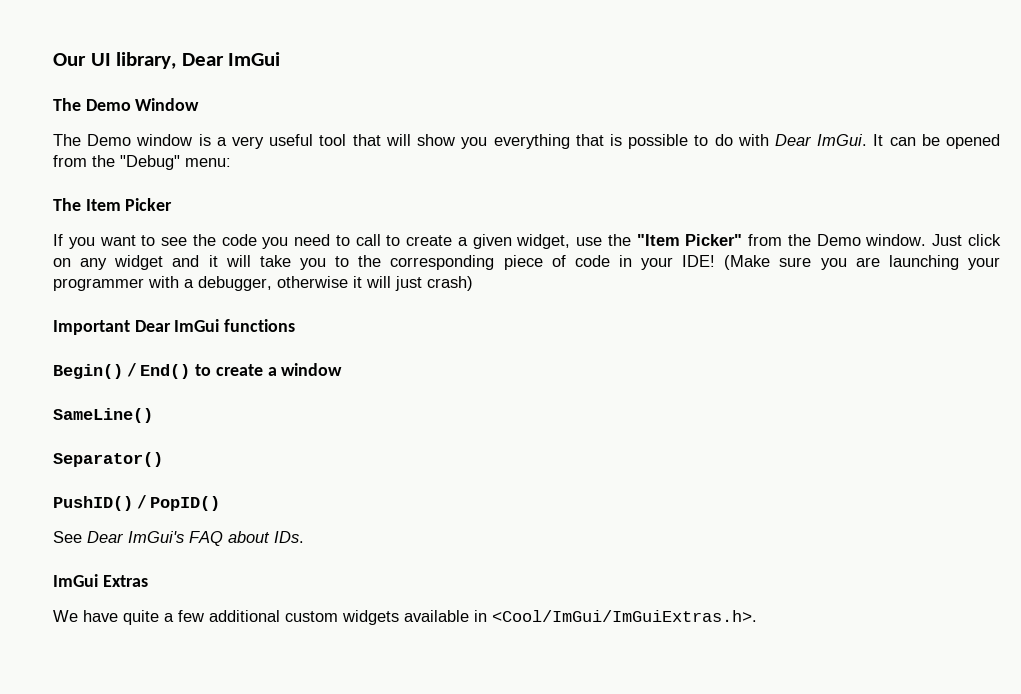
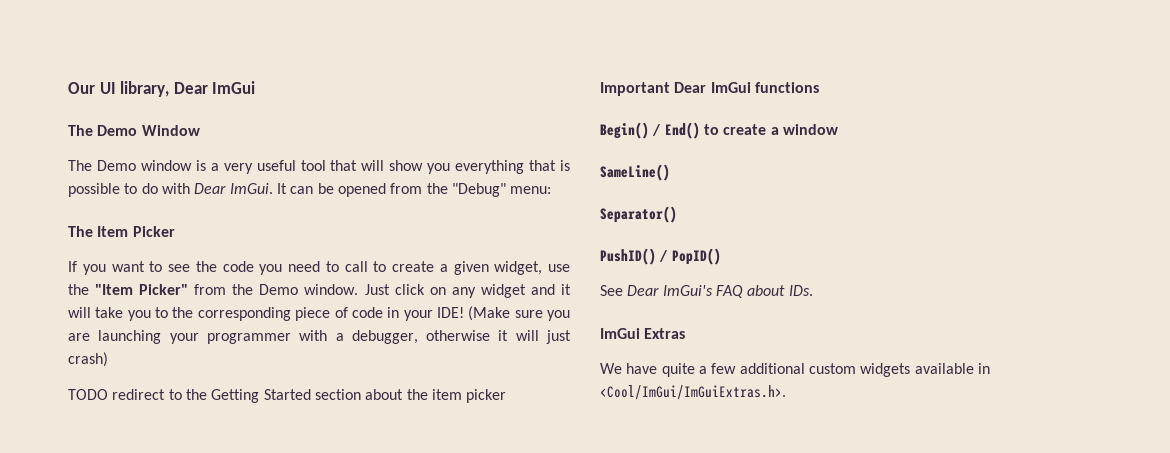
+ TODO redirect to the Getting Started section about the item picker

